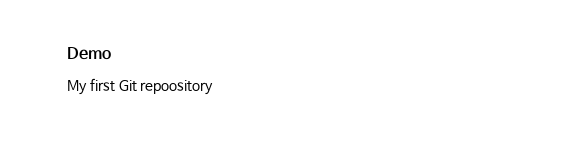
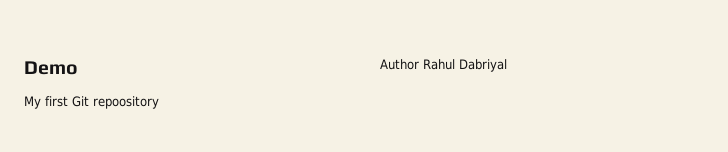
+ Author Rahul Dabriyal

